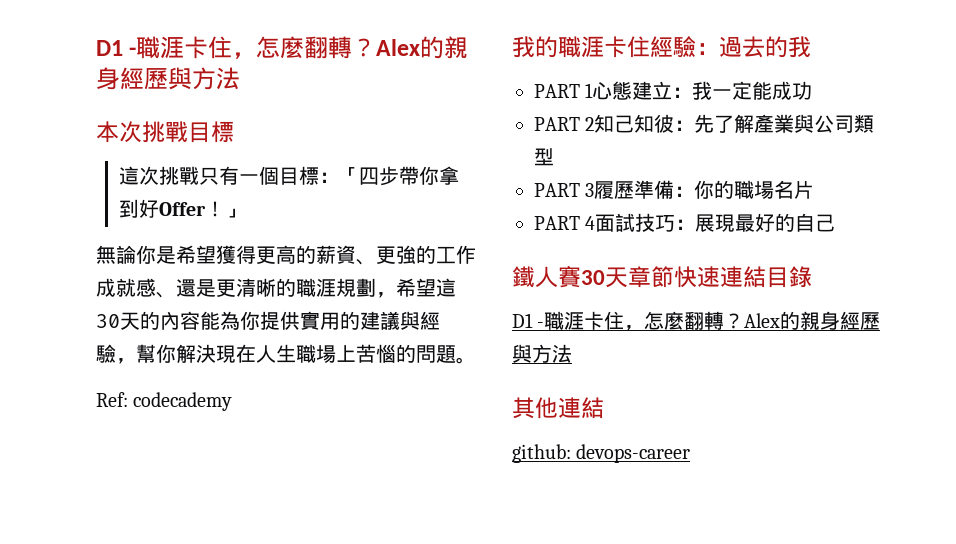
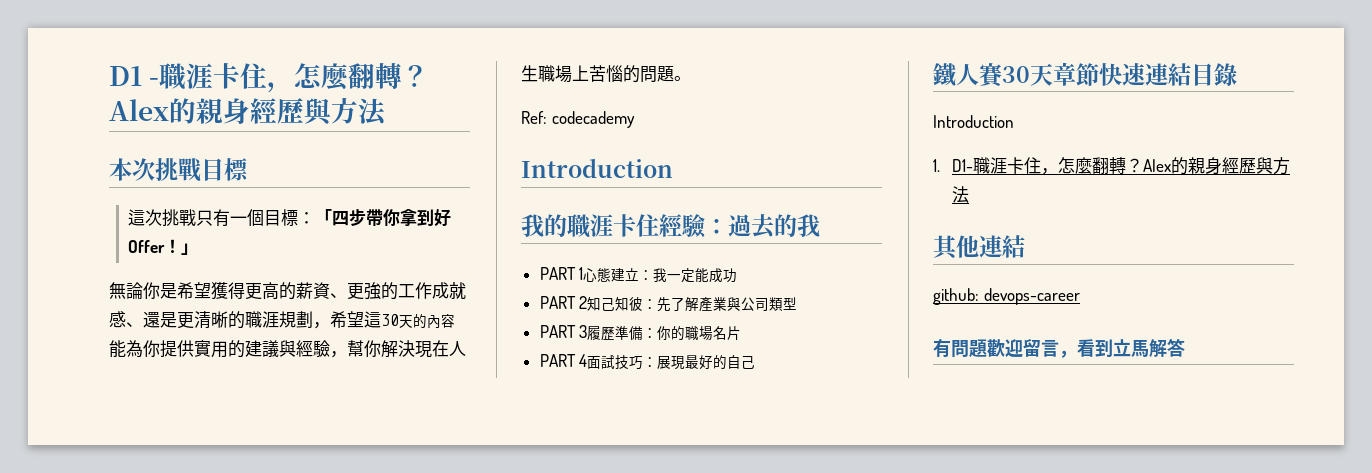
  Ref: codecademy
+ Introduction
  鐵人賽30天章節快速連結目錄
- D1 -職涯卡住，怎麼翻轉？
+ Introduction
+ 1. D1-職涯卡住，怎麼翻轉？
+ 有問題歡迎留言，看到立馬解答

